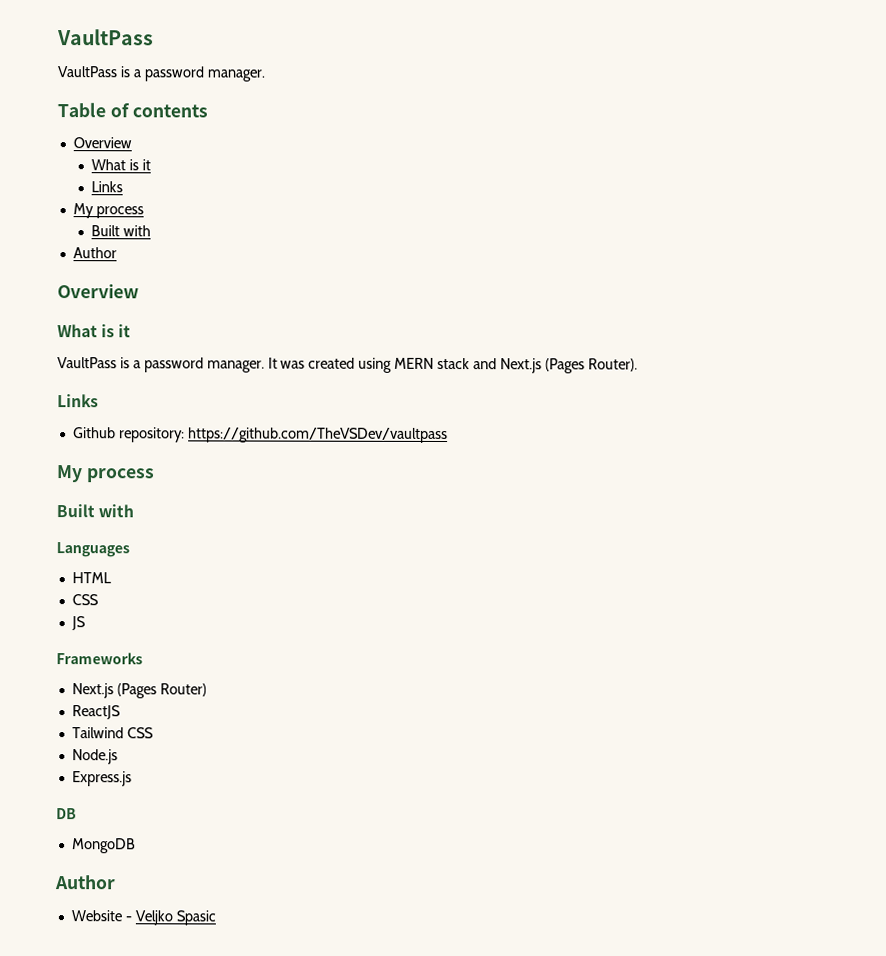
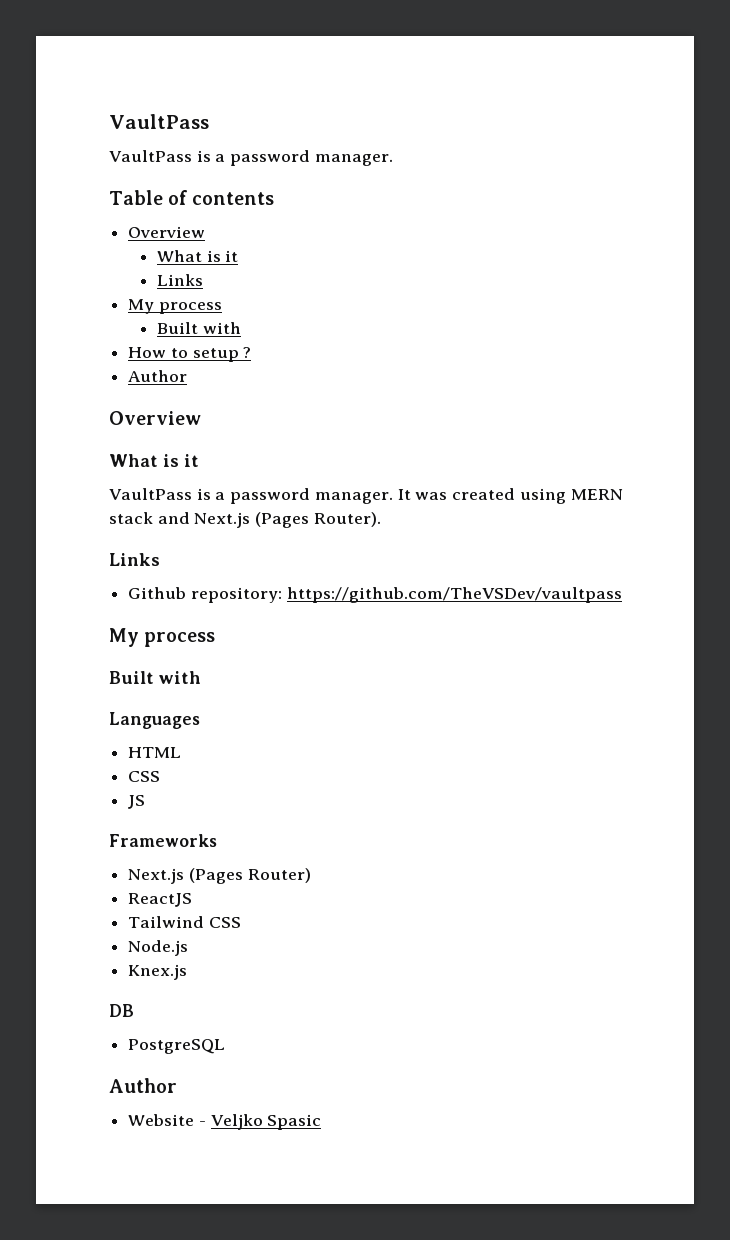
+ How to setup ?
- Express.js
+ Knex.js
- MongoDB
+ PostgreSQL

